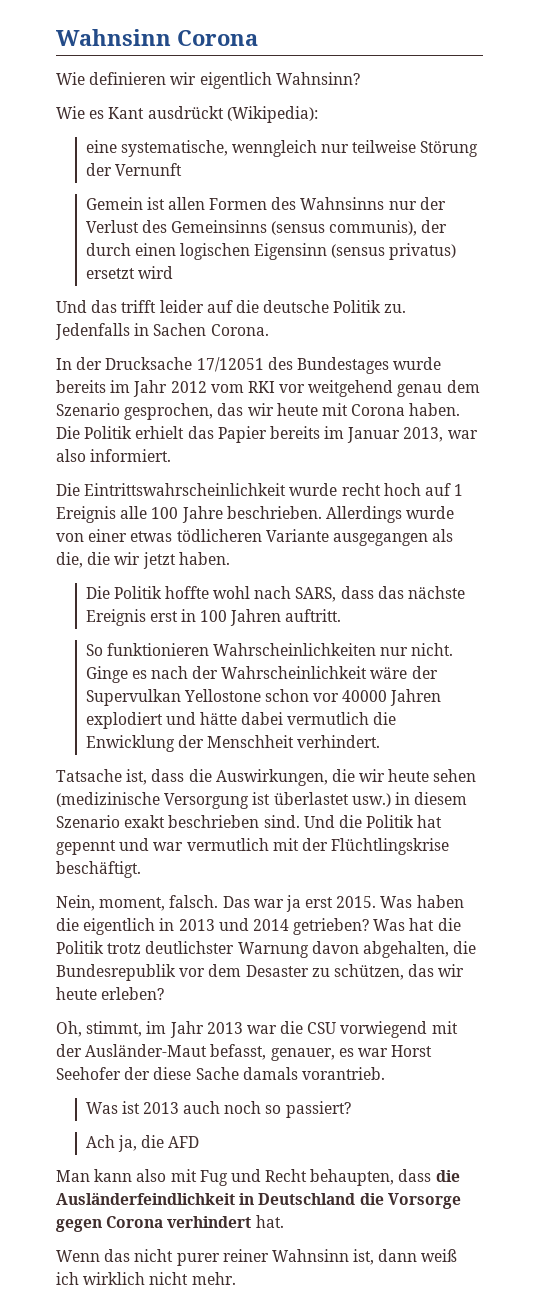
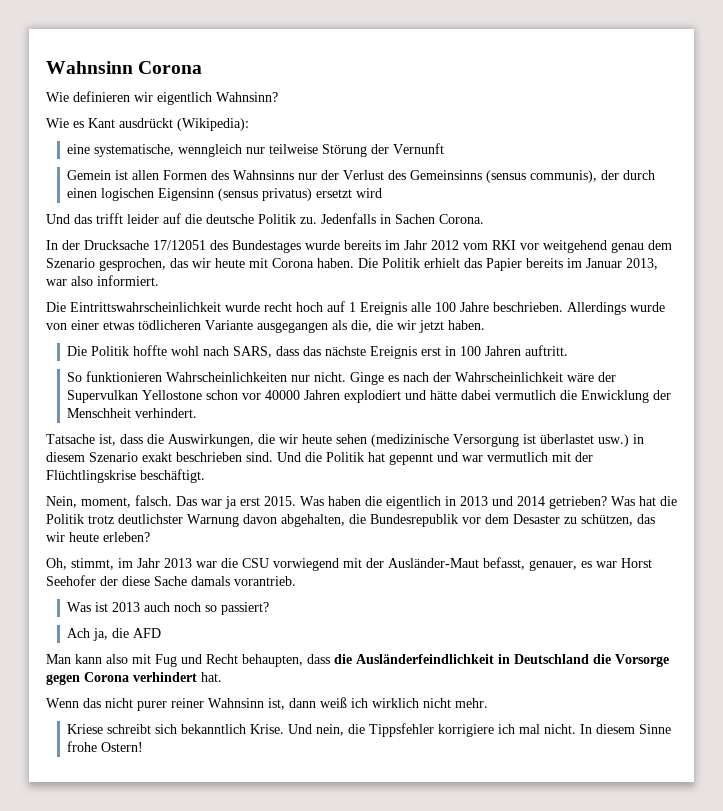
+ Kriese schreibt sich bekanntlich Krise. Und nein, die Tippsfehler korrigiere ich mal nicht. In diesem Sinne frohe Ostern!

